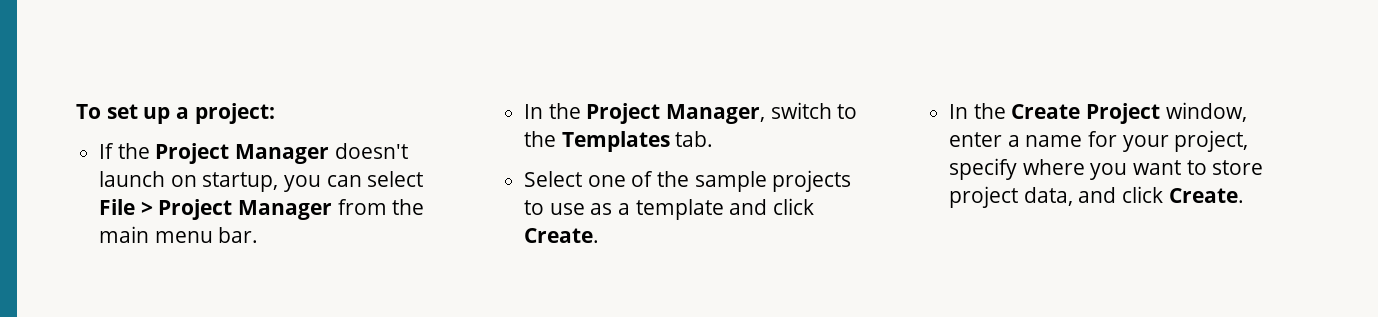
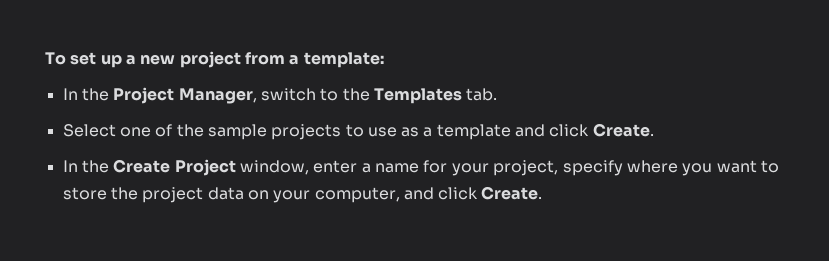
- To set up a project:
- If the Project Manager doesn't launch on startup, you can select File > Project Manager from the main menu bar.
+ To set up a new project from a template:
- In the Create Project window, enter a name for your project, specify where you want to store project data, and click Create.
+ In the Create Project window, enter a name for your project, specify where you want to store the project data on your computer, and click Create.

